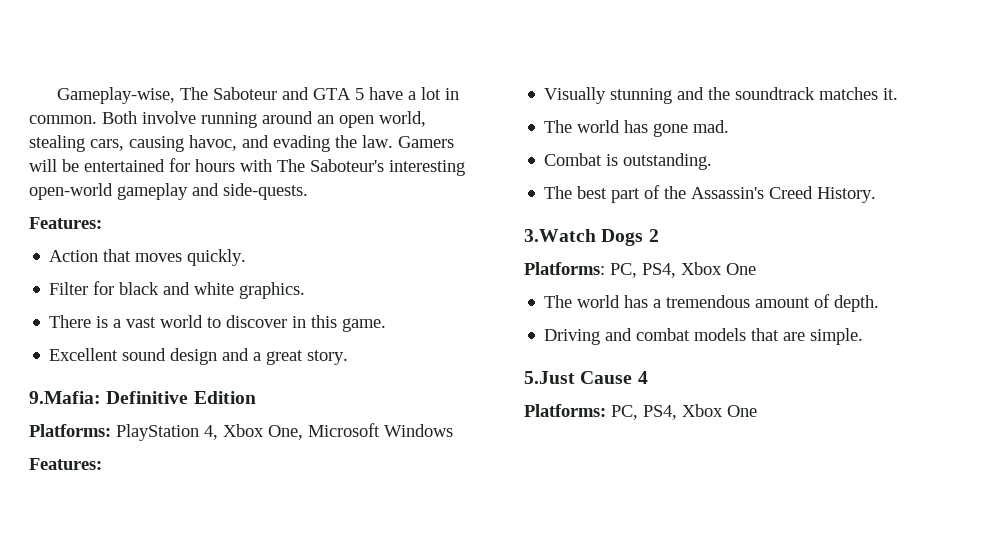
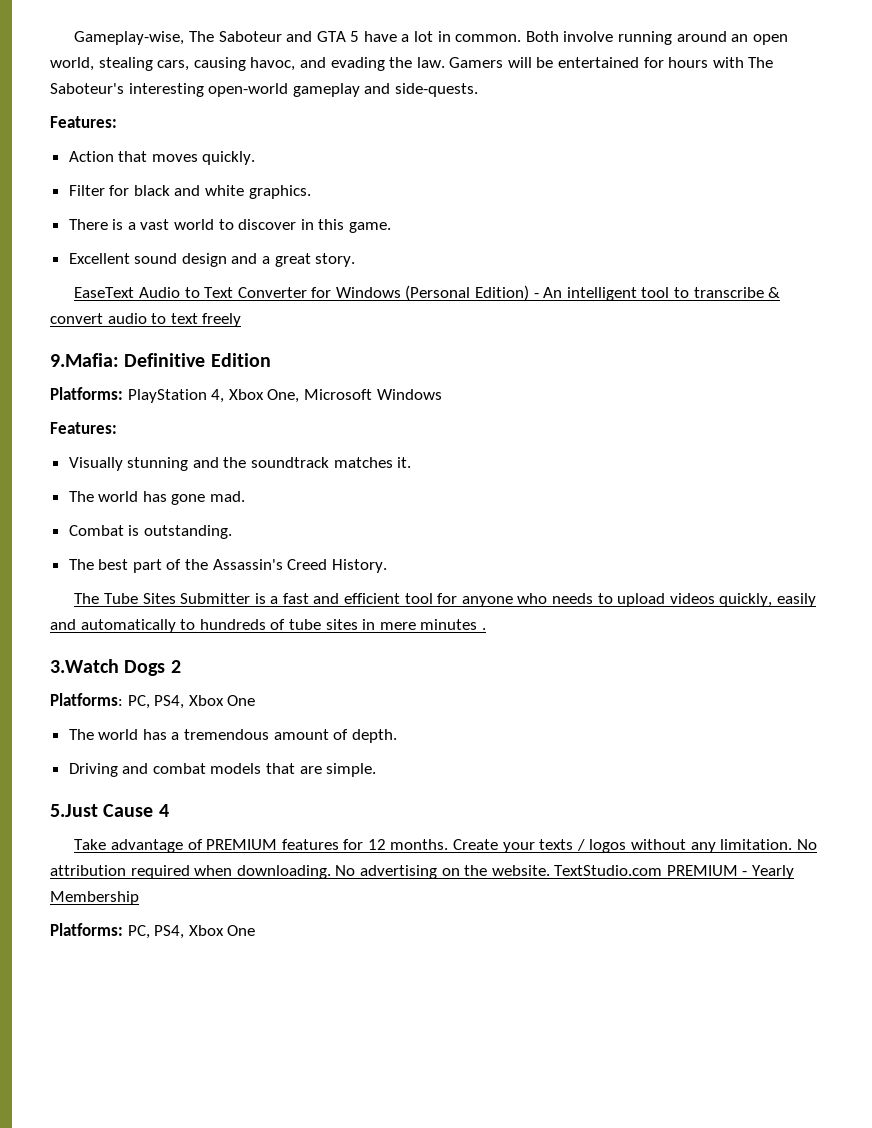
+ EaseText Audio to Text Converter for Windows (Personal Edition) - An intelligent tool to transcribe & convert audio to text freely
+ The Tube Sites Submitter is a fast and efficient tool for anyone who needs to upload videos quickly, easily and automatically to hundreds of tube sites in mere minutes .
+ Take advantage of PREMIUM features for 12 months. Create your texts / logos without any limitation. No attribution required when downloading. No advertising on the website. TextStudio.com PREMIUM - Yearly Membership

